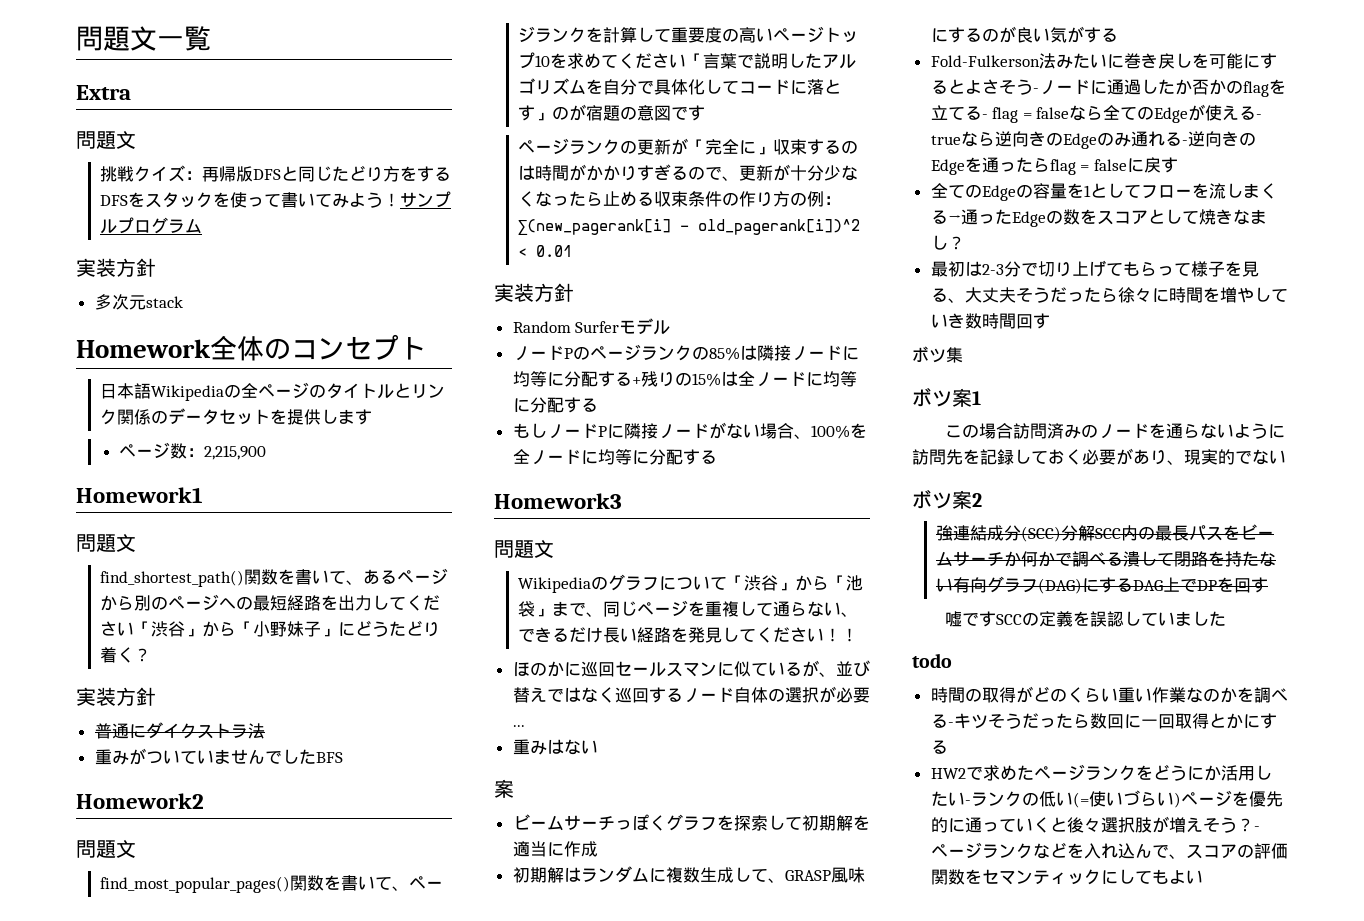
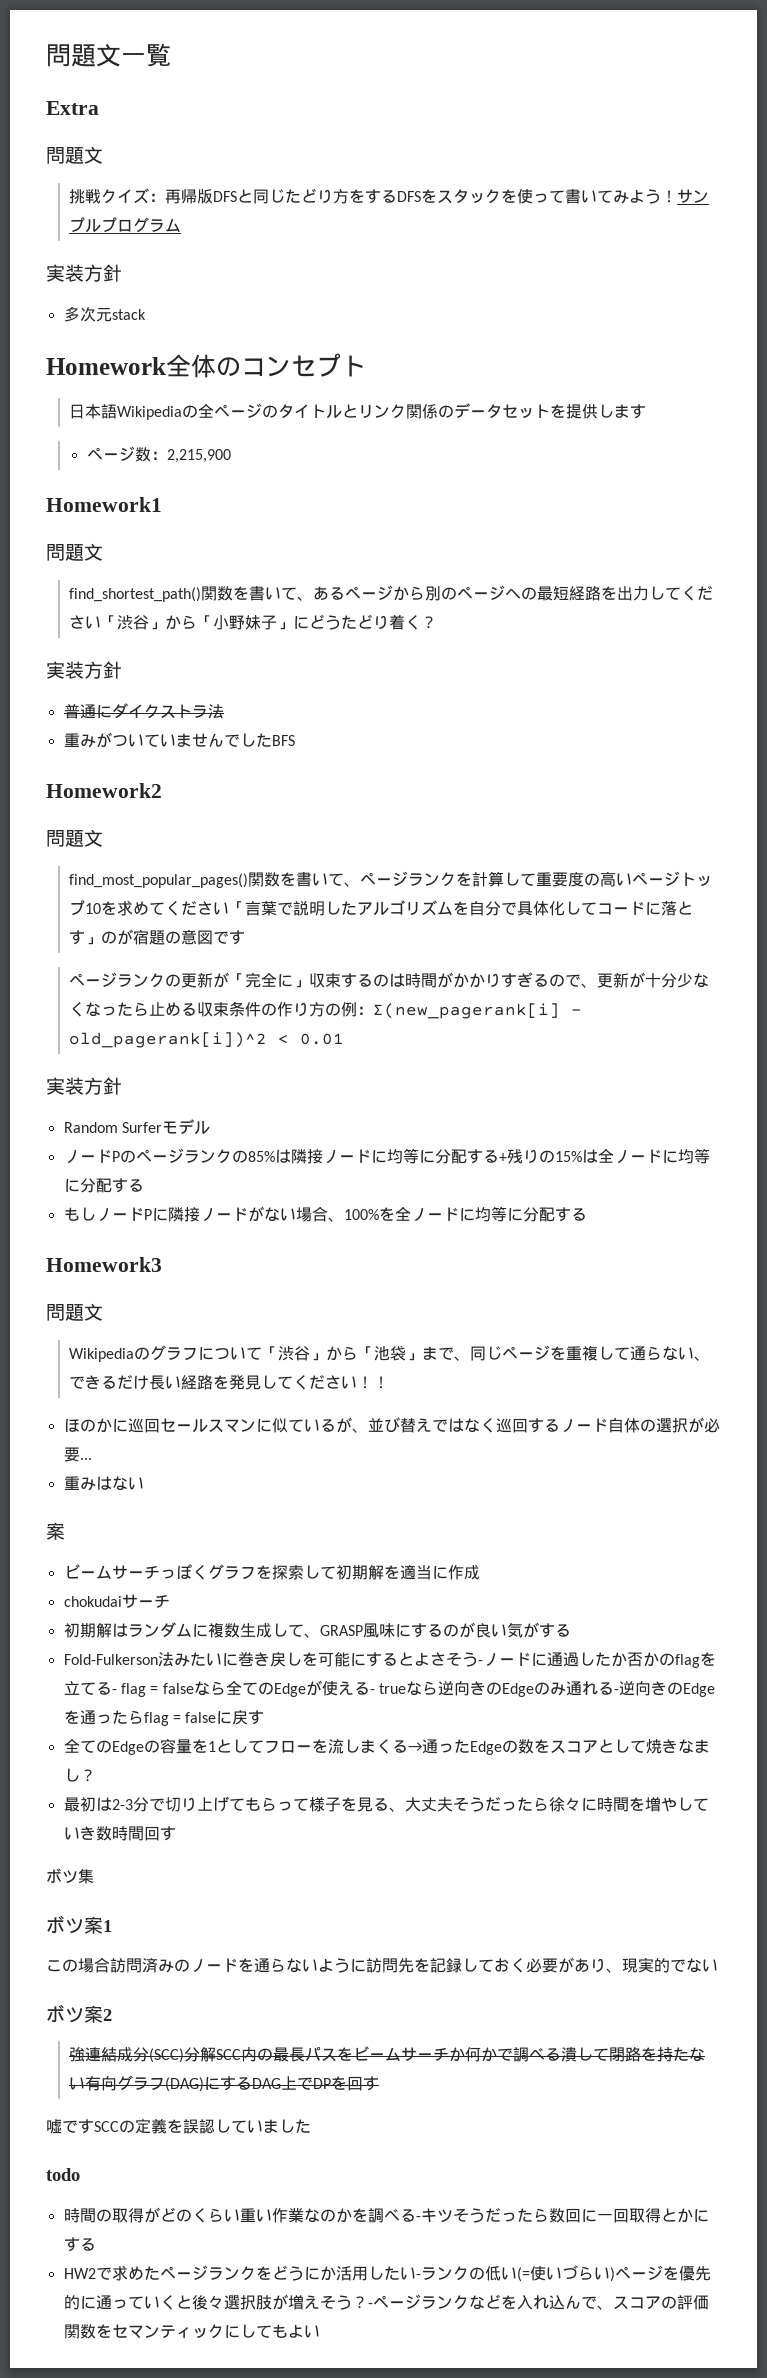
+ chokudaiサーチ

